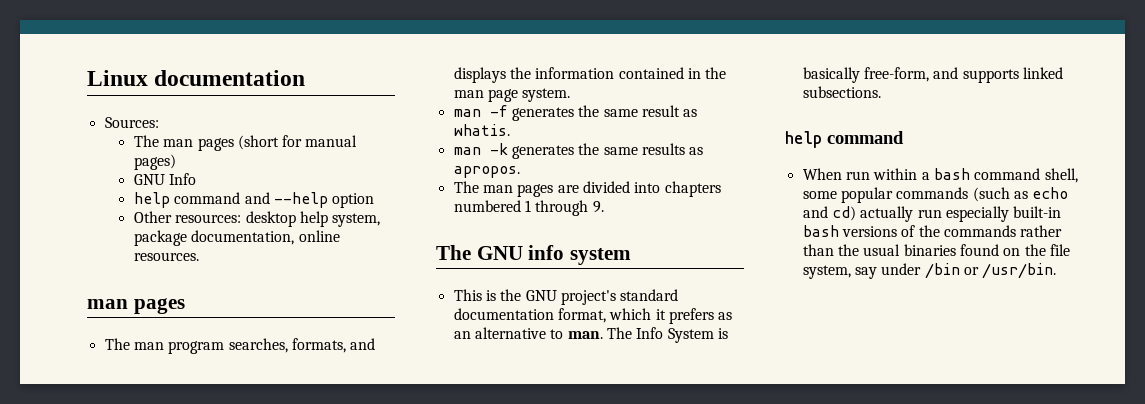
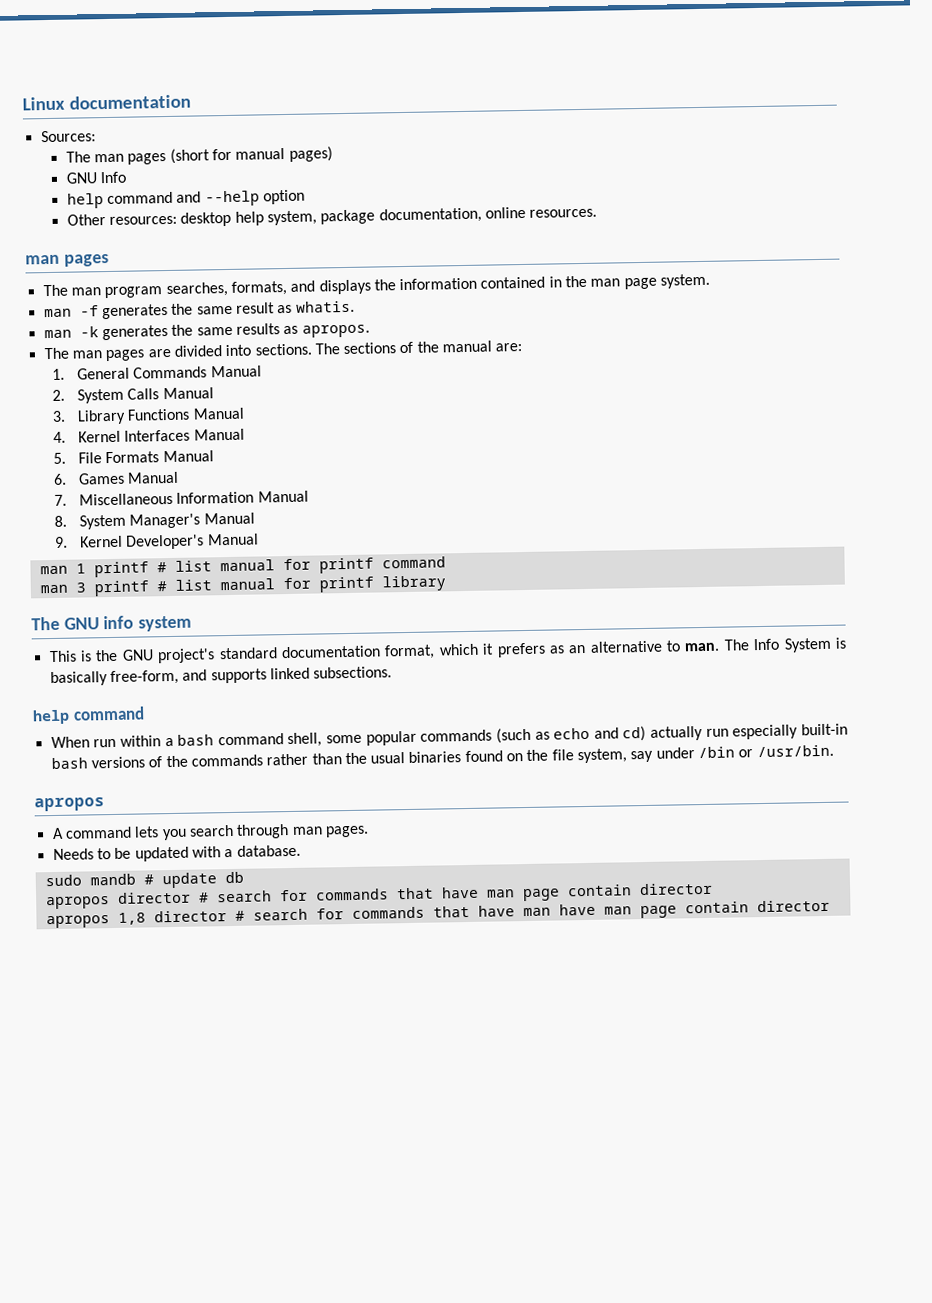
- The man pages are divided into chapters numbered 1 through 9.
+ The man pages are divided into sections. The sections of the manual are:
+ 1. General Commands Manual
+ 2. System Calls Manual
+ 3. Library Functions Manual
+ 4. Kernel Interfaces Manual
+ 5. File Formats Manual
+ 6. Games Manual
+ 7. Miscellaneous Information Manual
+ 8. System Manager's Manual
+ 9. Kernel Developer's Manual
+ man 1 printf # list manual for printf command
+ man 3 printf # list manual for printf library
  When run within a bash command shell, some popular commands (such as echo and cd) actually run especially built-in bash versions of the commands rather than the usual binaries found on the file system, say under /bin or /usr/bin.
+ apropos
+ A command lets you search through man pages.
+ Needs to be updated with a database.
+ sudo mandb # update db
+ apropos director # search for commands that have man page contain director
+ apropos 1,8 director # search for commands that have man have man page contain director

